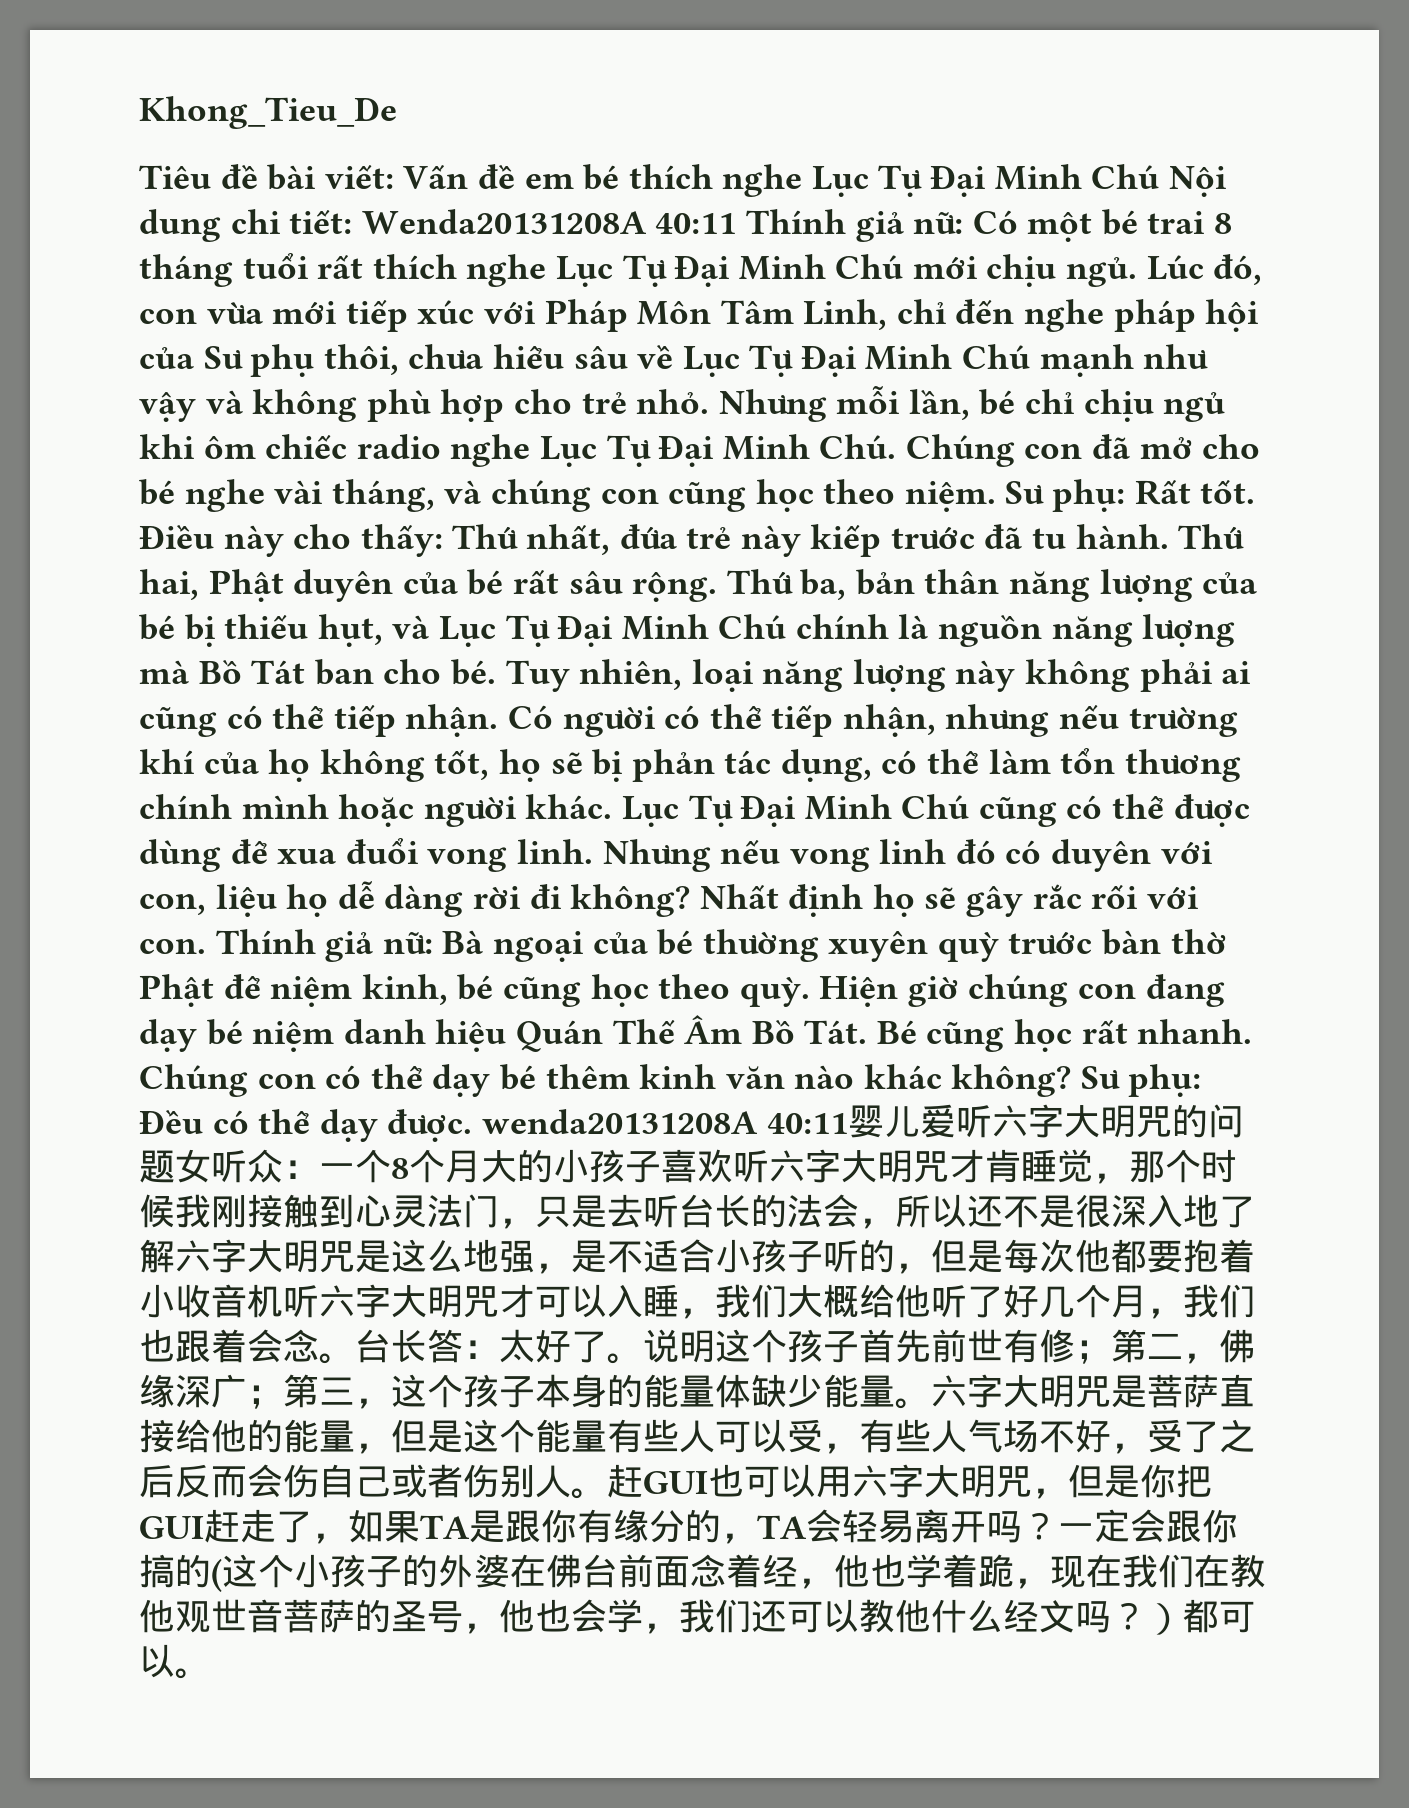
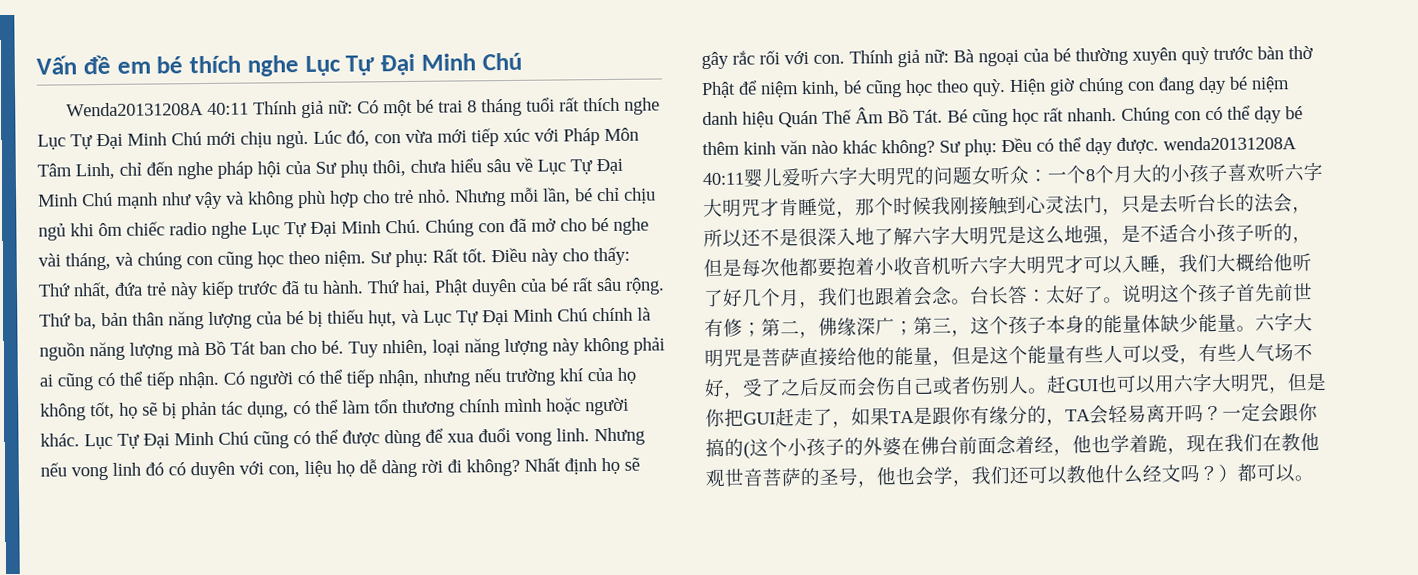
- Khong_Tieu_De
- Tiêu đề bài viết: Vấn đề em bé thích nghe Lục Tự Đại Minh Chú Nội dung chi tiết: Wenda20131208A 40:11 Thính giả nữ: Có một bé trai 8 tháng tuổi rất thích nghe Lục Tự Đại Minh Chú mới chịu ngủ.
+ Vấn đề em bé thích nghe Lục Tự Đại Minh Chú
+ Wenda20131208A 40:11 Thính giả nữ: Có một bé trai 8 tháng tuổi rất thích nghe Lục Tự Đại Minh Chú mới chịu ngủ.

